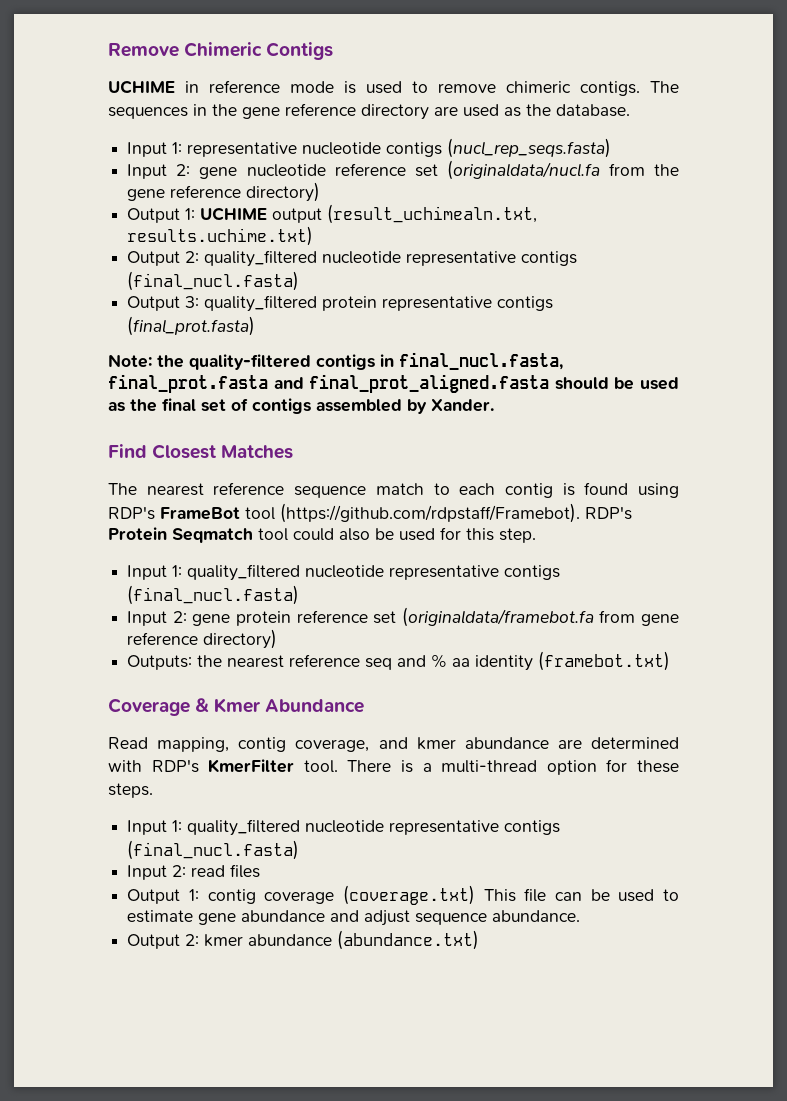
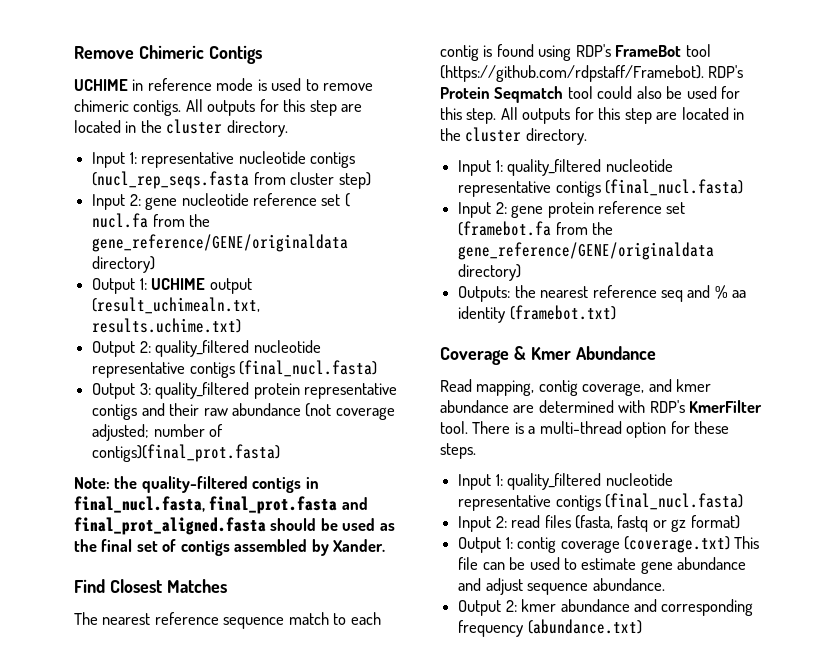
- UCHIME in reference mode is used to remove chimeric contigs. The sequences in the gene reference directory are used as the database.
+ UCHIME in reference mode is used to remove chimeric contigs. All outputs for this step are located in the cluster directory.
- Input 1: representative nucleotide contigs (nucl_rep_seqs.fasta)
+ Input 1: representative nucleotide contigs (nucl_rep_seqs.fasta from cluster step)
- Input 2: gene nucleotide reference set (originaldata/nucl.fa from the gene reference directory)
+ Input 2: gene nucleotide reference set ( nucl.fa from the gene_reference/GENE/originaldata directory)
- Output 3: quality_filtered protein representative contigs (final_prot.fasta)
+ Output 3: quality_filtered protein representative contigs and their raw abundance (not coverage adjusted; number of contigs)(final_prot.fasta)
- The nearest reference sequence match to each contig is found using RDP's FrameBot tool (https://github.com/rdpstaff/Framebot). RDP's Protein Seqmatch tool could also be used for this step.
+ The nearest reference sequence match to each contig is found using RDP's FrameBot tool (https://github.com/rdpstaff/Framebot). RDP's Protein Seqmatch tool could also be used for this step. All outputs for this step are located in the cluster directory.
- Input 2: gene protein reference set (originaldata/framebot.fa from gene reference directory)
+ Input 2: gene protein reference set (framebot.fa from the gene_reference/GENE/originaldata directory)
- Input 2: read files
+ Input 2: read files (fasta, fastq or gz format)
- Output 2: kmer abundance (abundance.txt)
+ Output 2: kmer abundance and corresponding frequency (abundance.txt)

